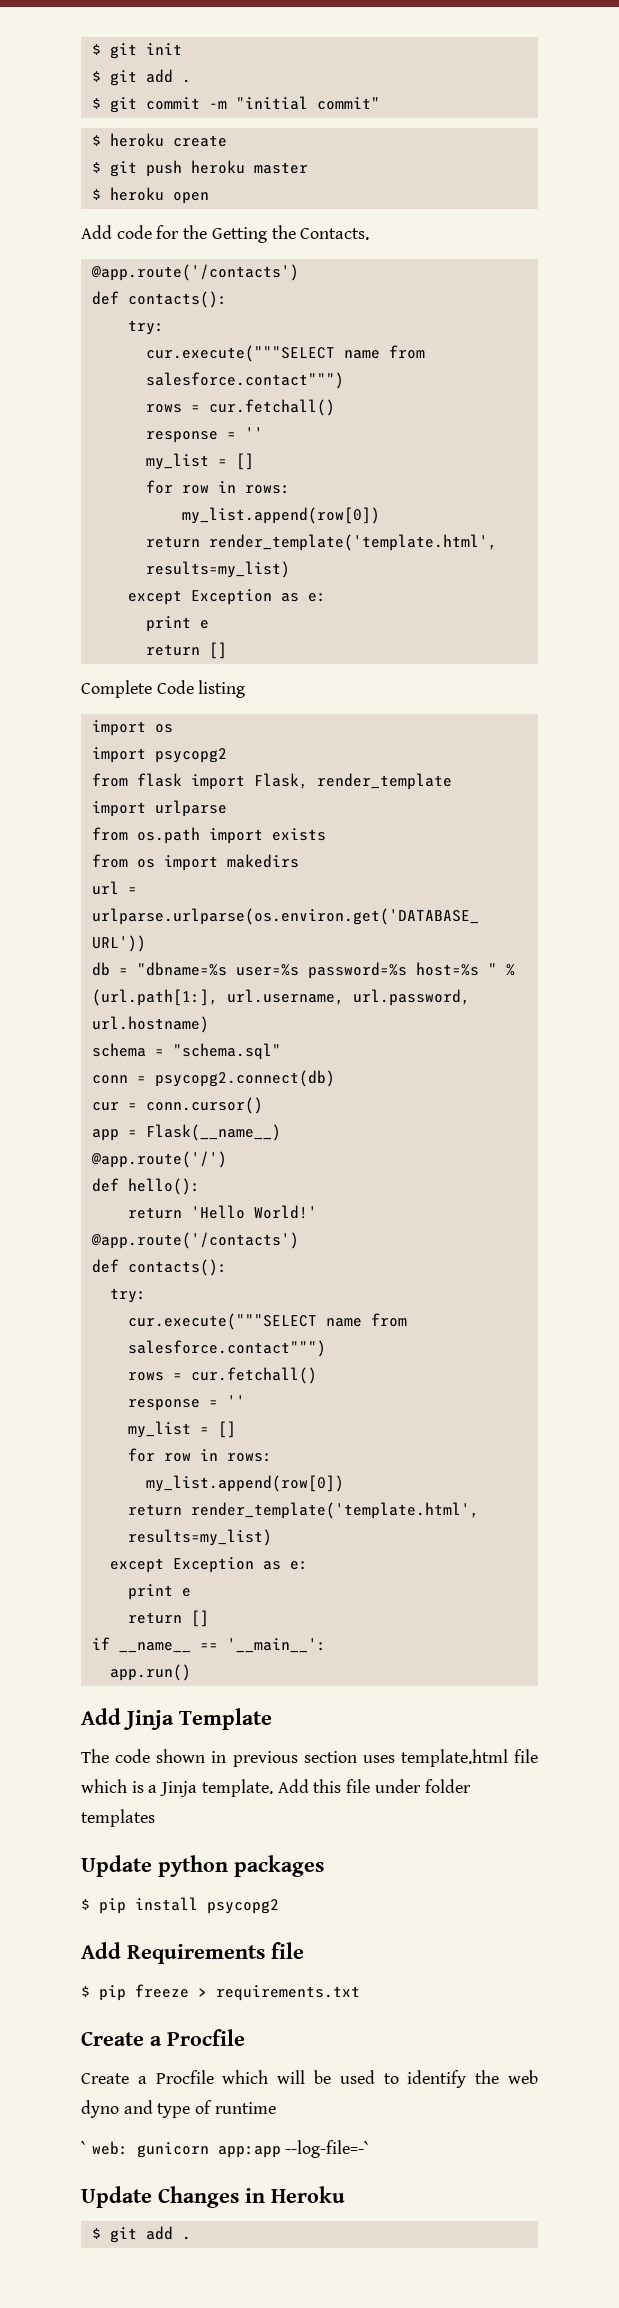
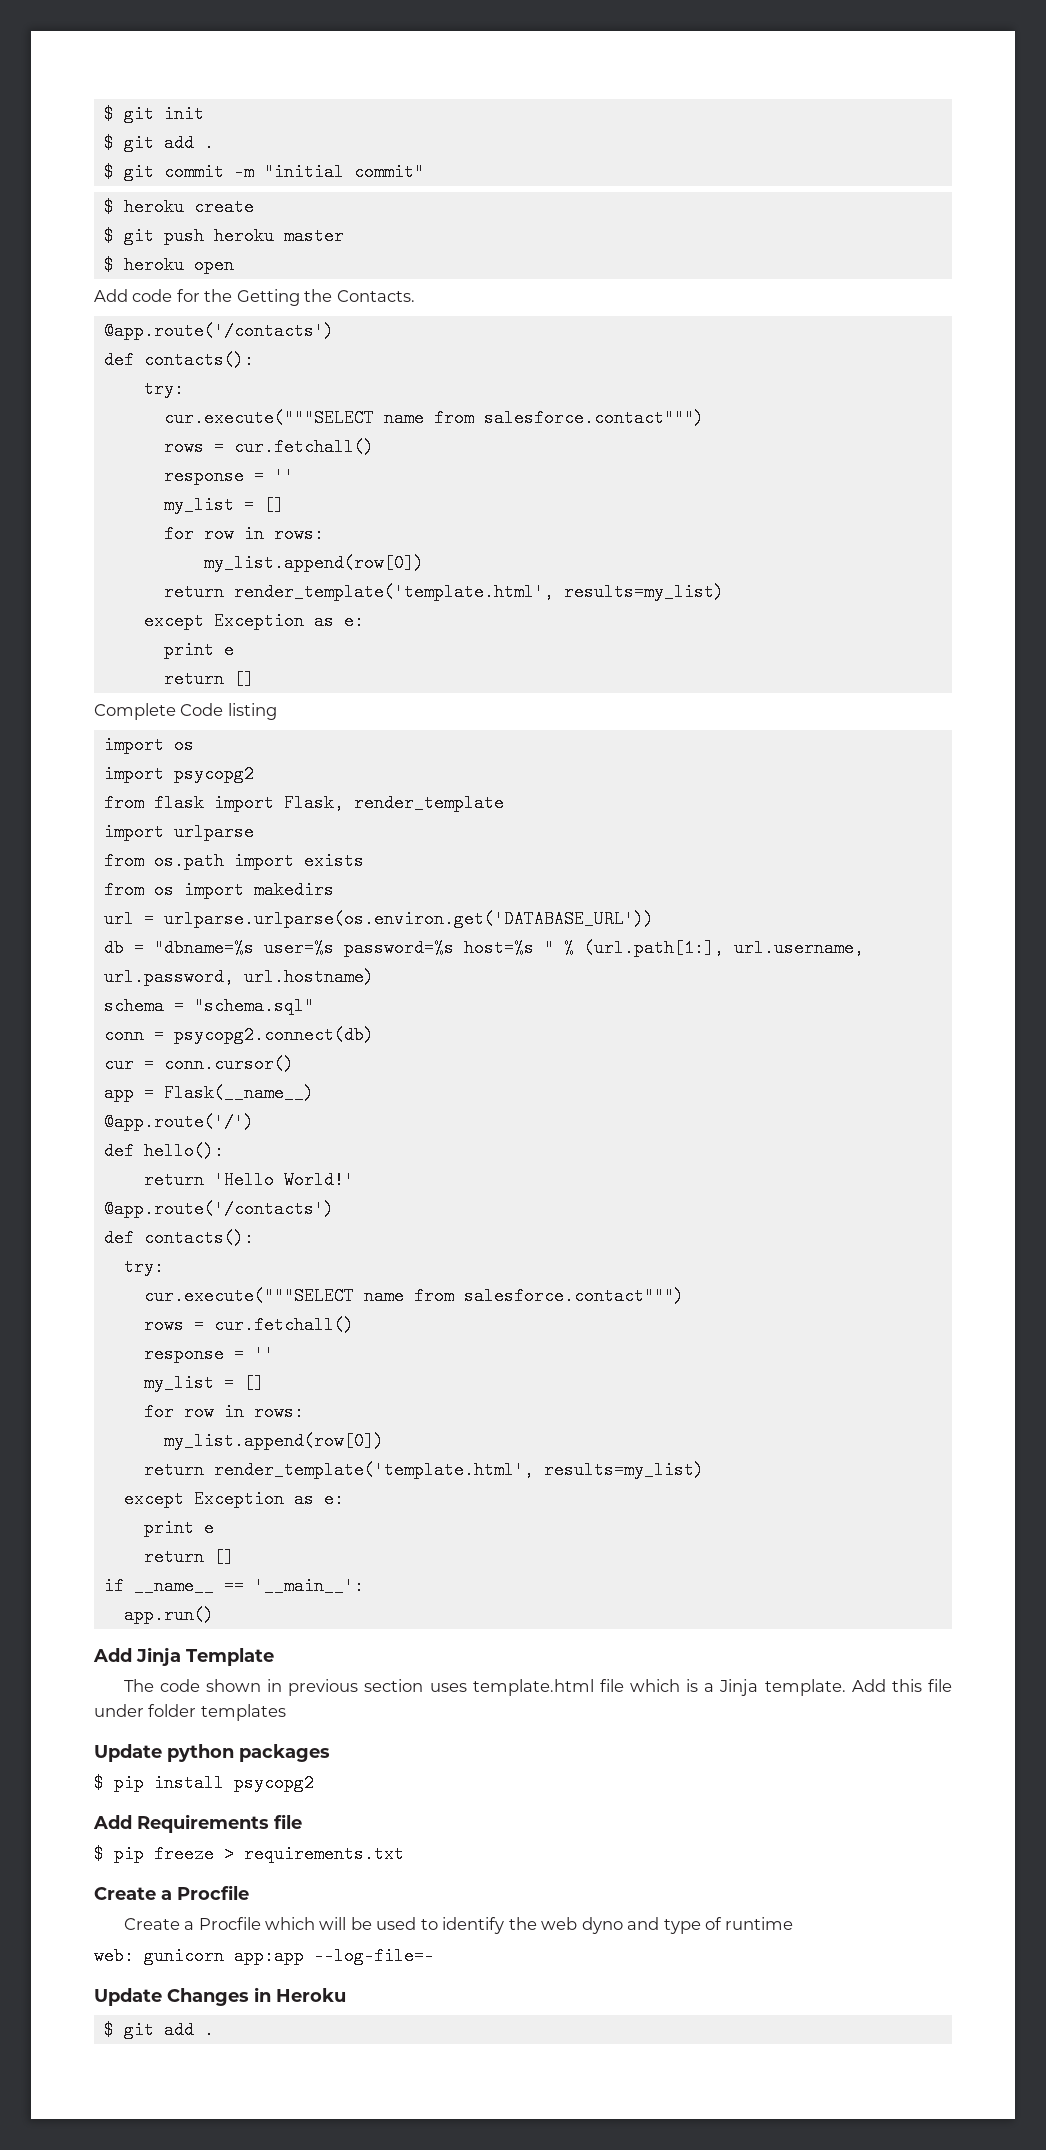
- ` web: gunicorn app:app --log-file=-`
+ web: gunicorn app:app --log-file=-

